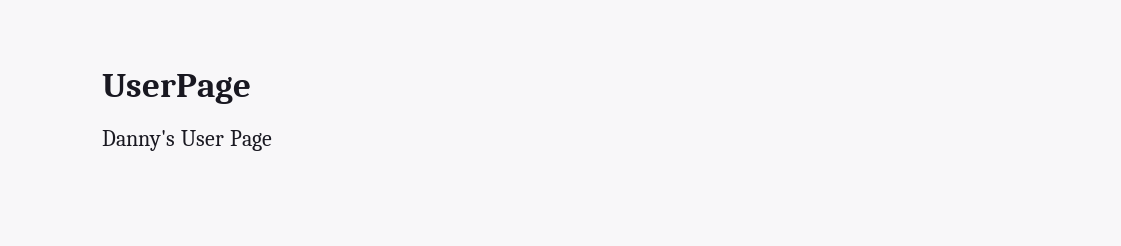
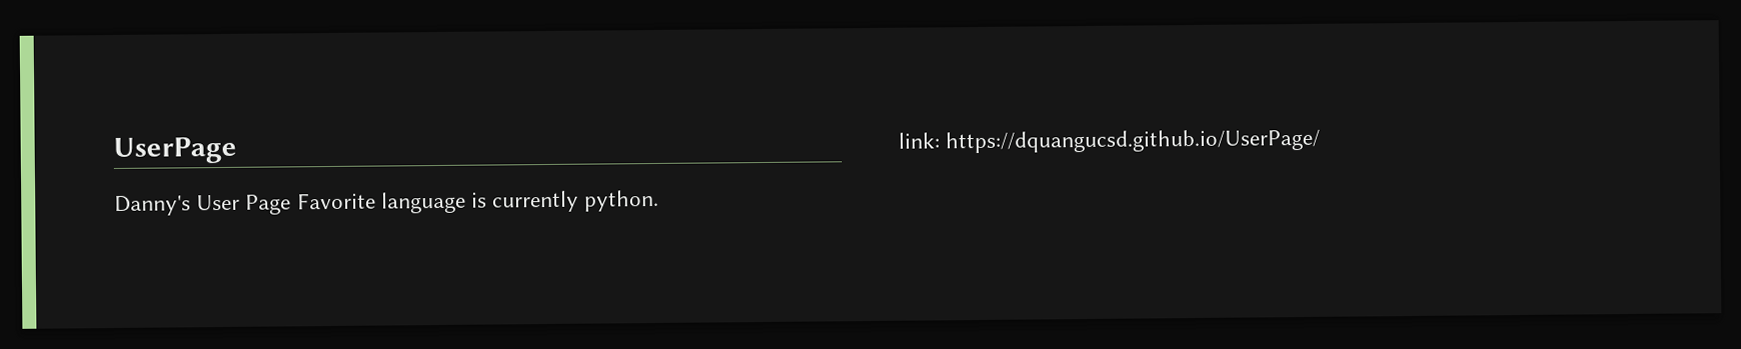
- Danny's User Page
+ Danny's User Page Favorite language is currently python.
+ link: https://dquangucsd.github.io/UserPage/

